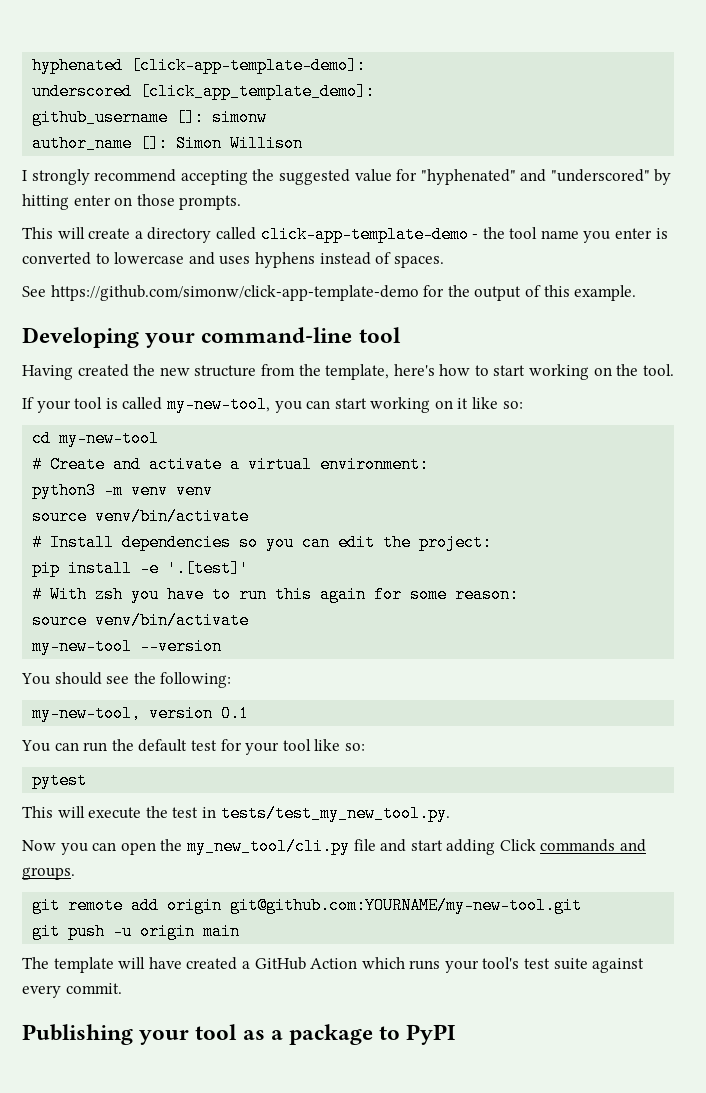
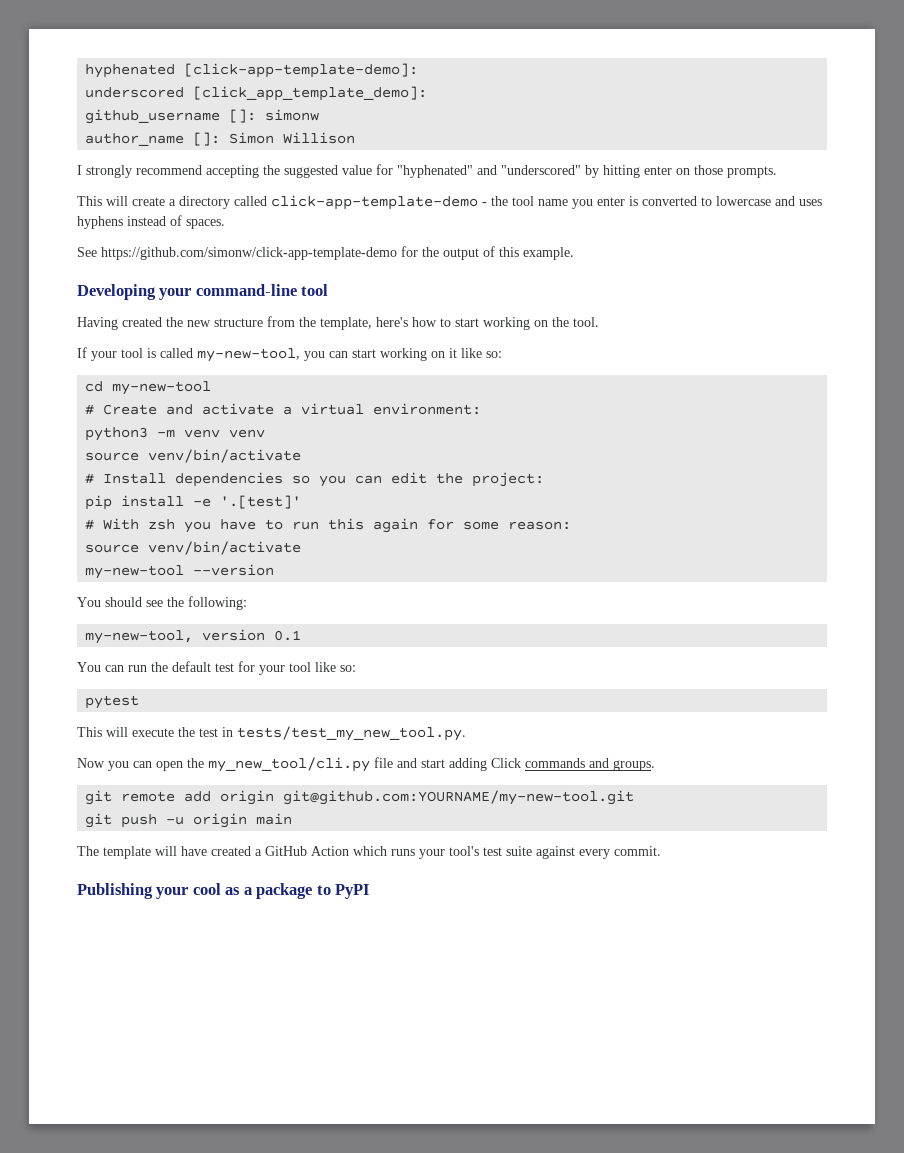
- Publishing your tool as a package to PyPI
+ Publishing your cool as a package to PyPI

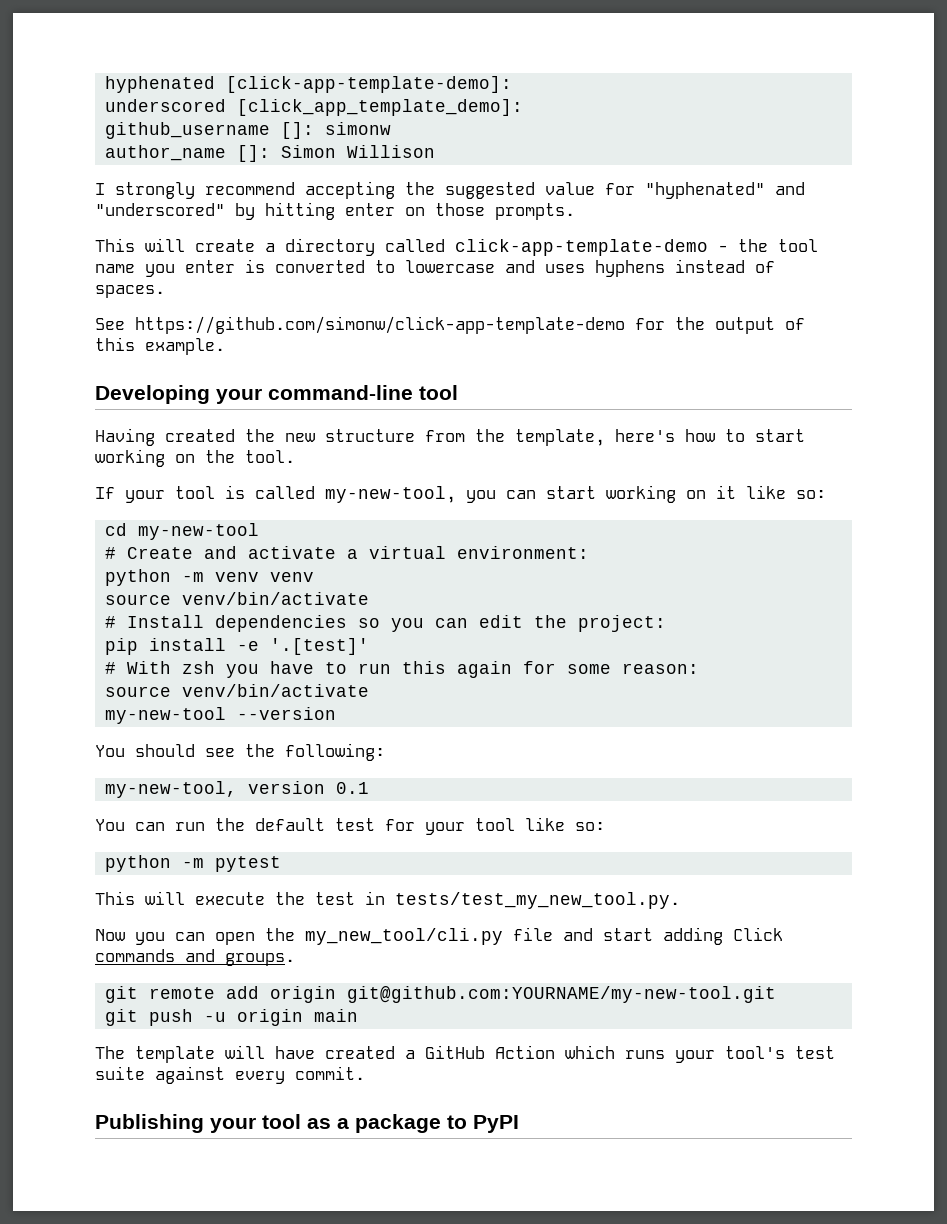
- python3 -m venv venv
+ python -m venv venv
- pytest
+ python -m pytest
- Publishing your cool as a package to PyPI
+ Publishing your tool as a package to PyPI

